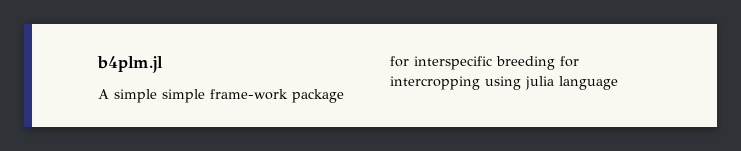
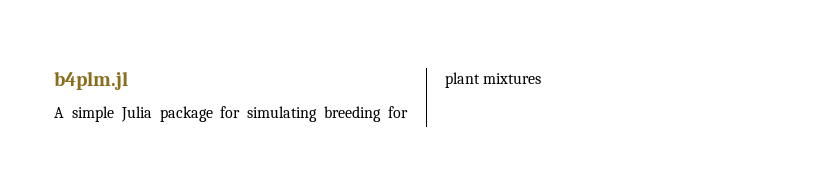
- A simple simple frame-work package for interspecific breeding for intercropping using julia language
+ A simple Julia package for simulating breeding for plant mixtures

